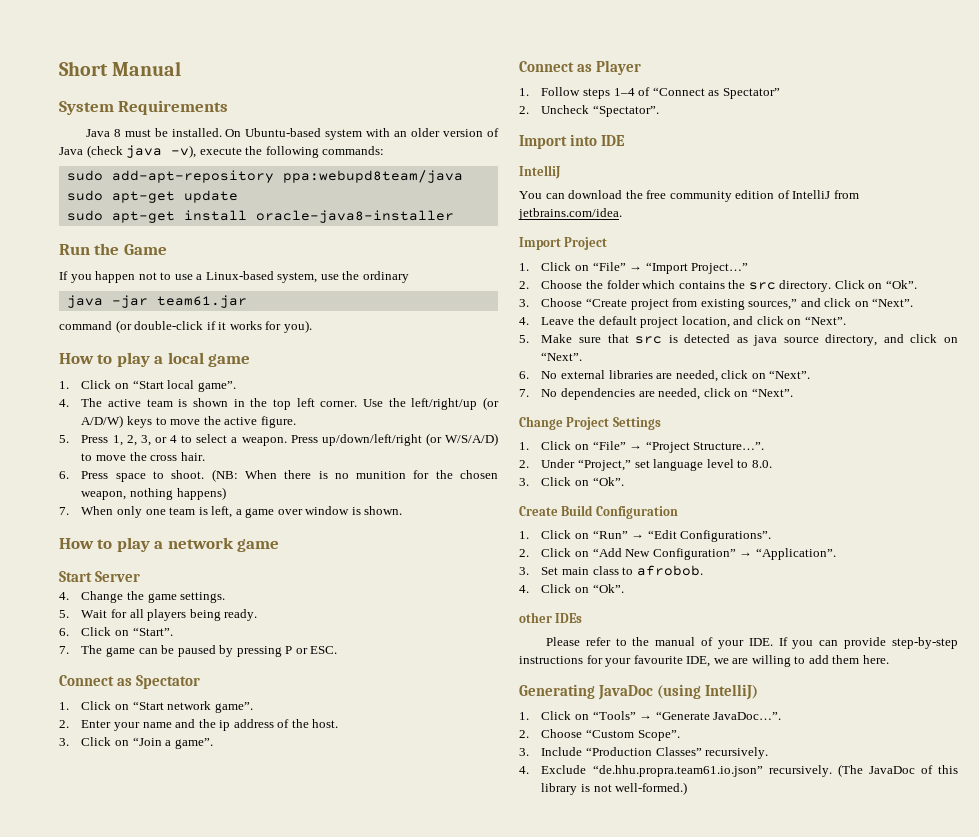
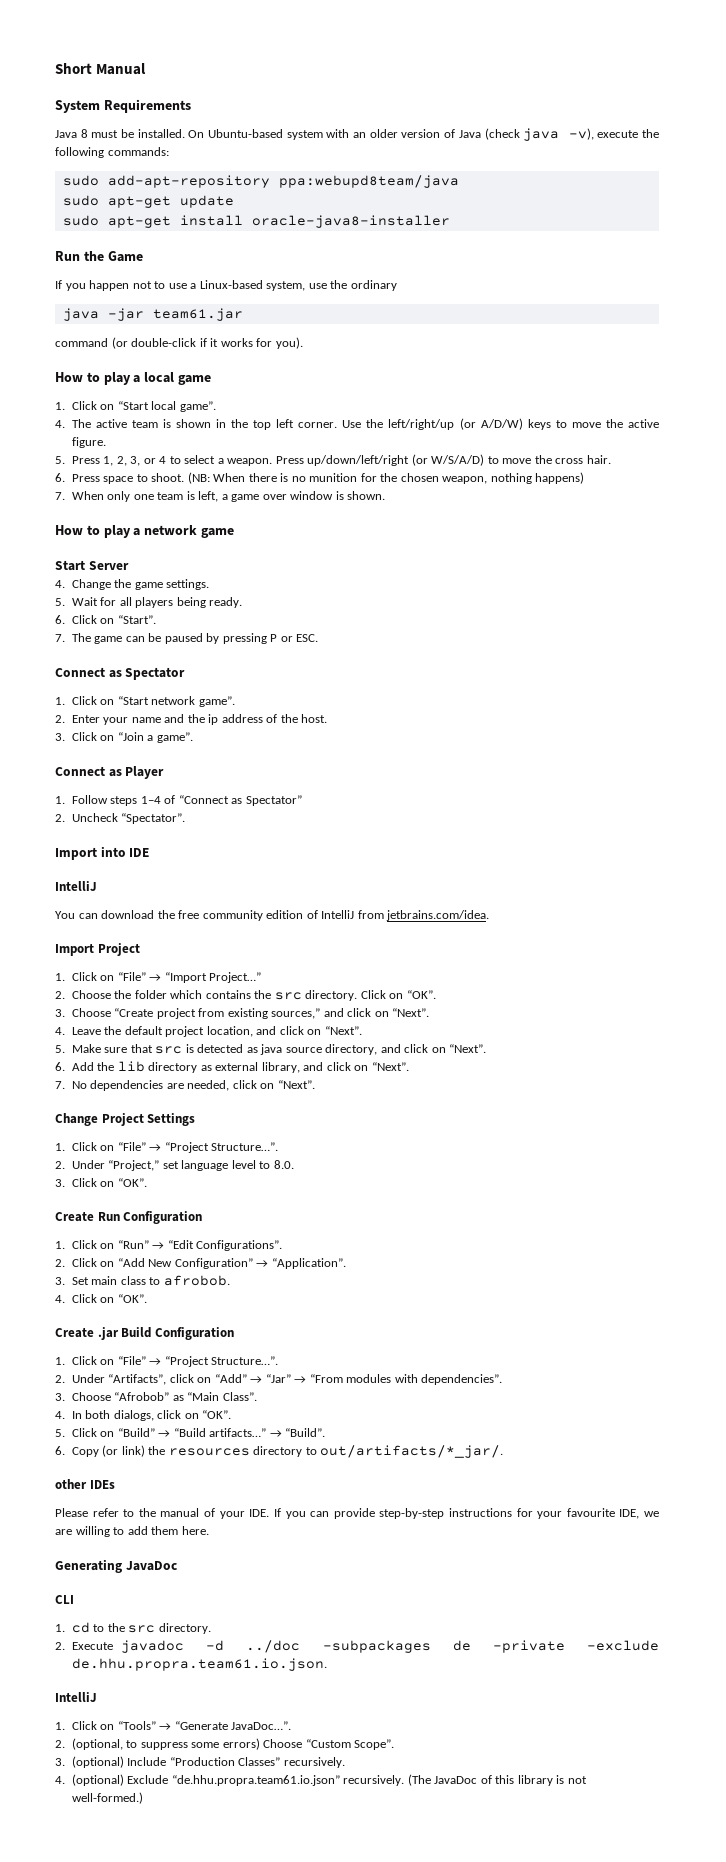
- 2. Choose the folder which contains the src directory. Click on “Ok”.
+ 2. Choose the folder which contains the src directory. Click on “OK”.
- 6. No external libraries are needed, click on “Next”.
+ 6. Add the lib directory as external library, and click on “Next”.
- 3. Click on “Ok”.
- Create Build Configuration
+ 3. Click on “OK”.
+ Create Run Configuration
- 4. Click on “Ok”.
+ 4. Click on “OK”.
+ Create .jar Build Configuration
+ 1. Click on “File” → “Project Structure…”.
+ 2. Under “Artifacts”, click on “Add” → “Jar” → “From modules with dependencies”.
+ 3. Choose “Afrobob” as “Main Class”.
+ 4. In both dialogs, click on “OK”.
+ 5. Click on “Build” → “Build artifacts…” → “Build”.
+ 6. Copy (or link) the resources directory to out/artifacts/*_jar/.
- Generating JavaDoc (using IntelliJ)
+ Generating JavaDoc
+ CLI
+ 1. cd to the src directory.
+ 2. Execute javadoc -d ../doc -subpackages de -private -exclude de.hhu.propra.team61.io.json.
+ IntelliJ
- 2. Choose “Custom Scope”.
+ 2. (optional, to suppress some errors) Choose “Custom Scope”.
- 3. Include “Production Classes” recursively.
+ 3. (optional) Include “Production Classes” recursively.
- 4. Exclude “de.hhu.propra.team61.io.json” recursively.
+ 4. (optional) Exclude “de.hhu.propra.team61.io.json” recursively.

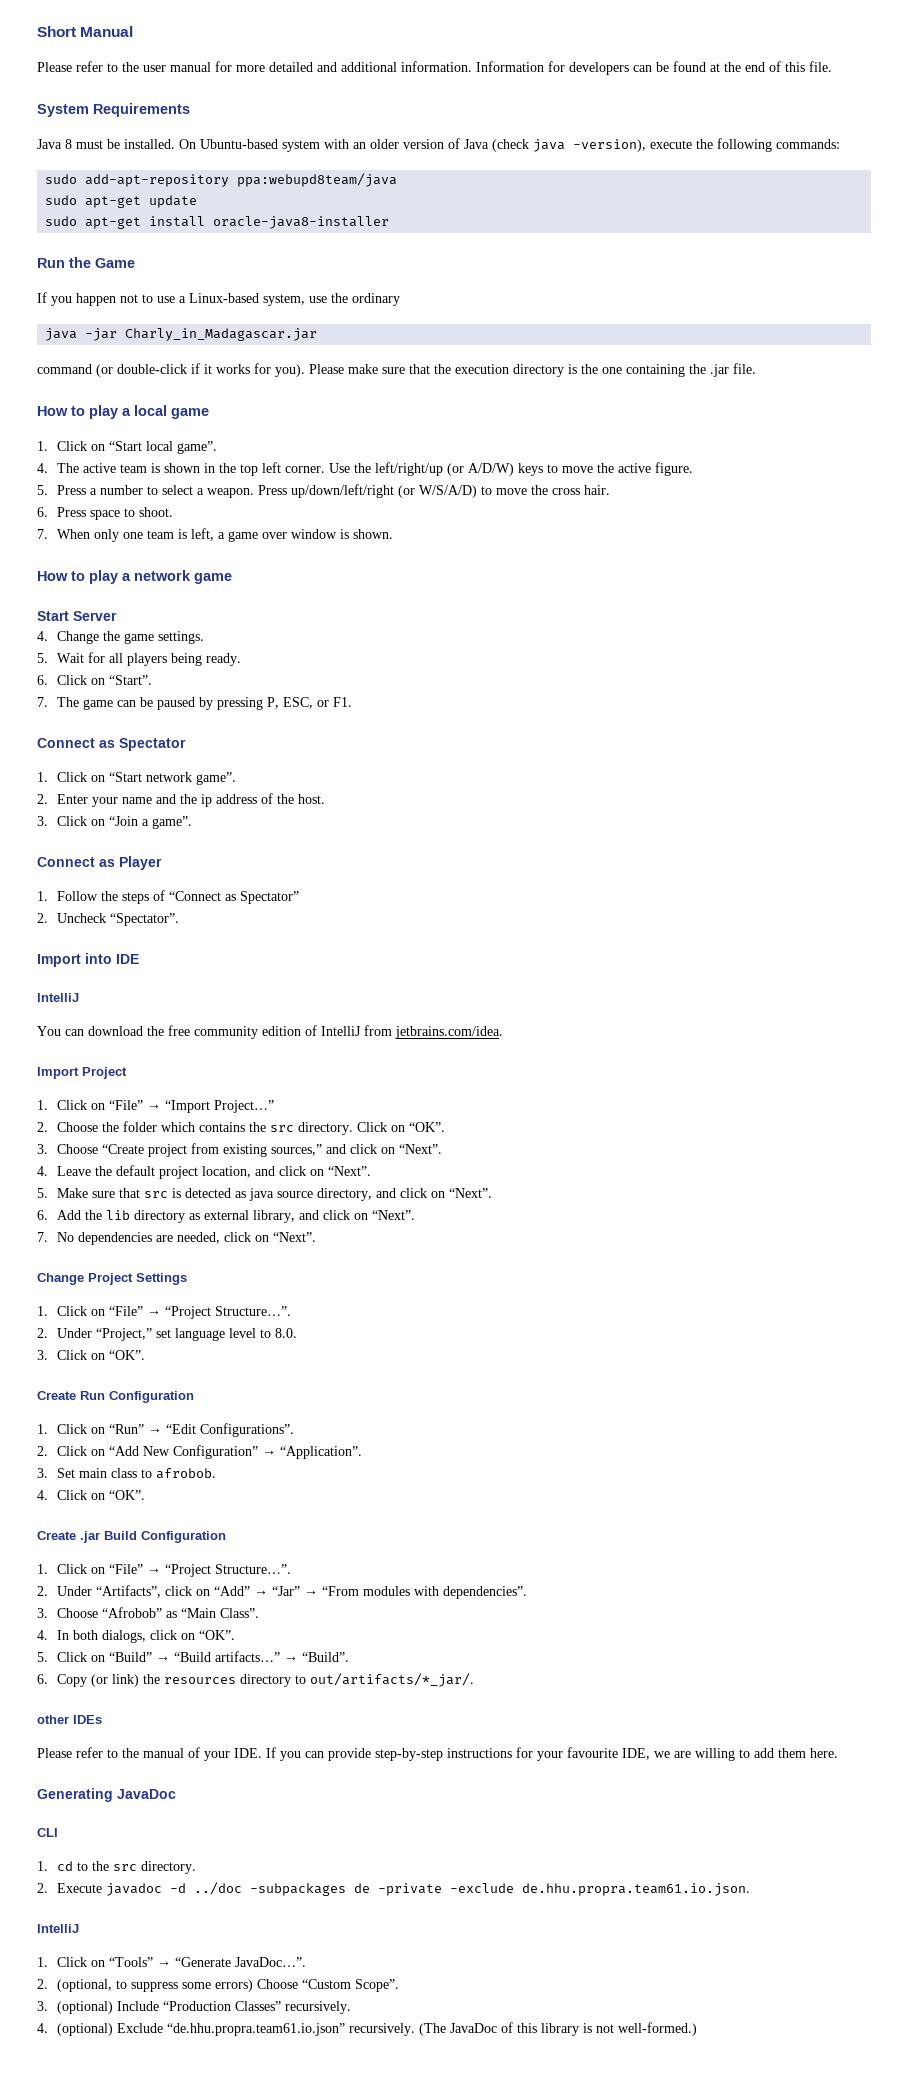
+ Please refer to the user manual for more detailed and additional information. Information for developers can be found at the end of this file.
- On Ubuntu-based system with an older version of Java (check java -v), execute the following commands:
+ On Ubuntu-based system with an older version of Java (check java -version), execute the following commands:
- java -jar team61.jar
+ java -jar Charly_in_Madagascar.jar
+ Please make sure that the execution directory is the one containing the .jar file.
- 5. Press 1, 2, 3, or 4 to select a weapon.
+ 5. Press a number to select a weapon.
- (NB: When there is no munition for the chosen weapon, nothing happens)
- 7. The game can be paused by pressing P or ESC.
+ 7. The game can be paused by pressing P, ESC, or F1.
- 1. Follow steps 1–4 of “Connect as Spectator”
+ 1. Follow the steps of “Connect as Spectator”

